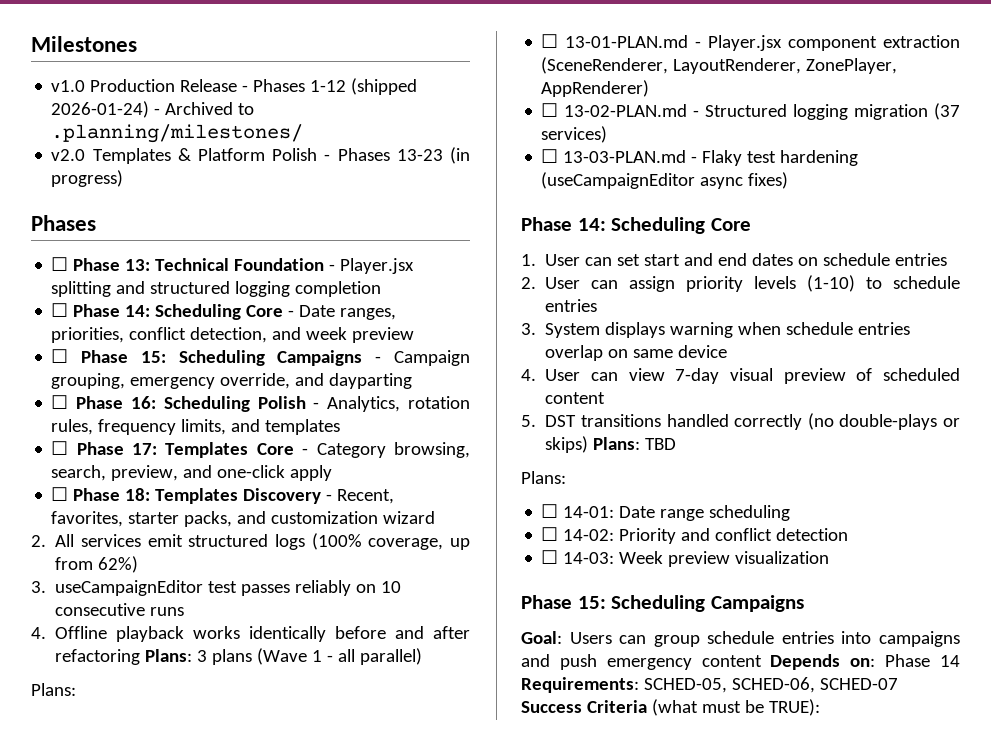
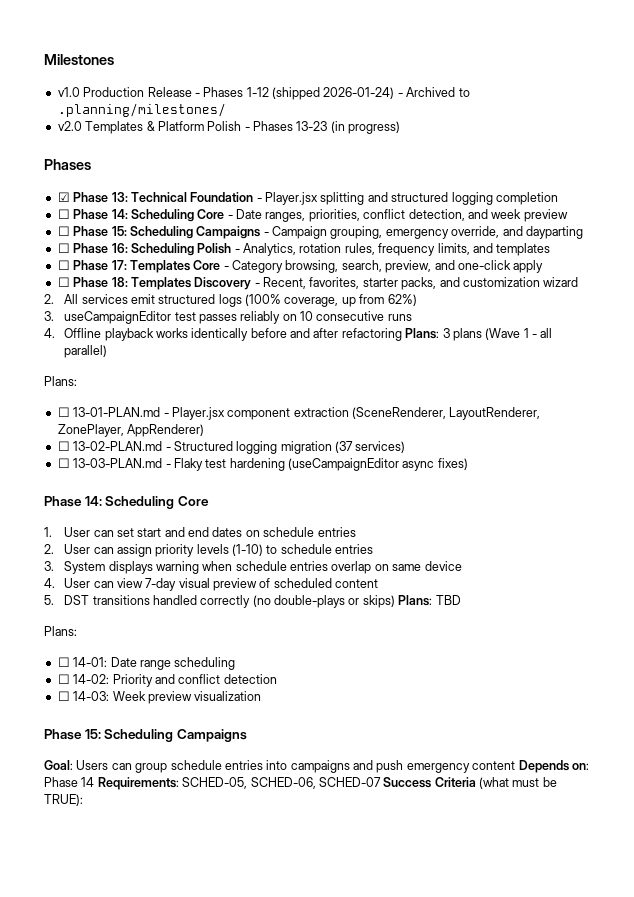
- ☐ Phase 13: Technical Foundation - Player.jsx splitting and structured logging completion
+ ☑ Phase 13: Technical Foundation - Player.jsx splitting and structured logging completion

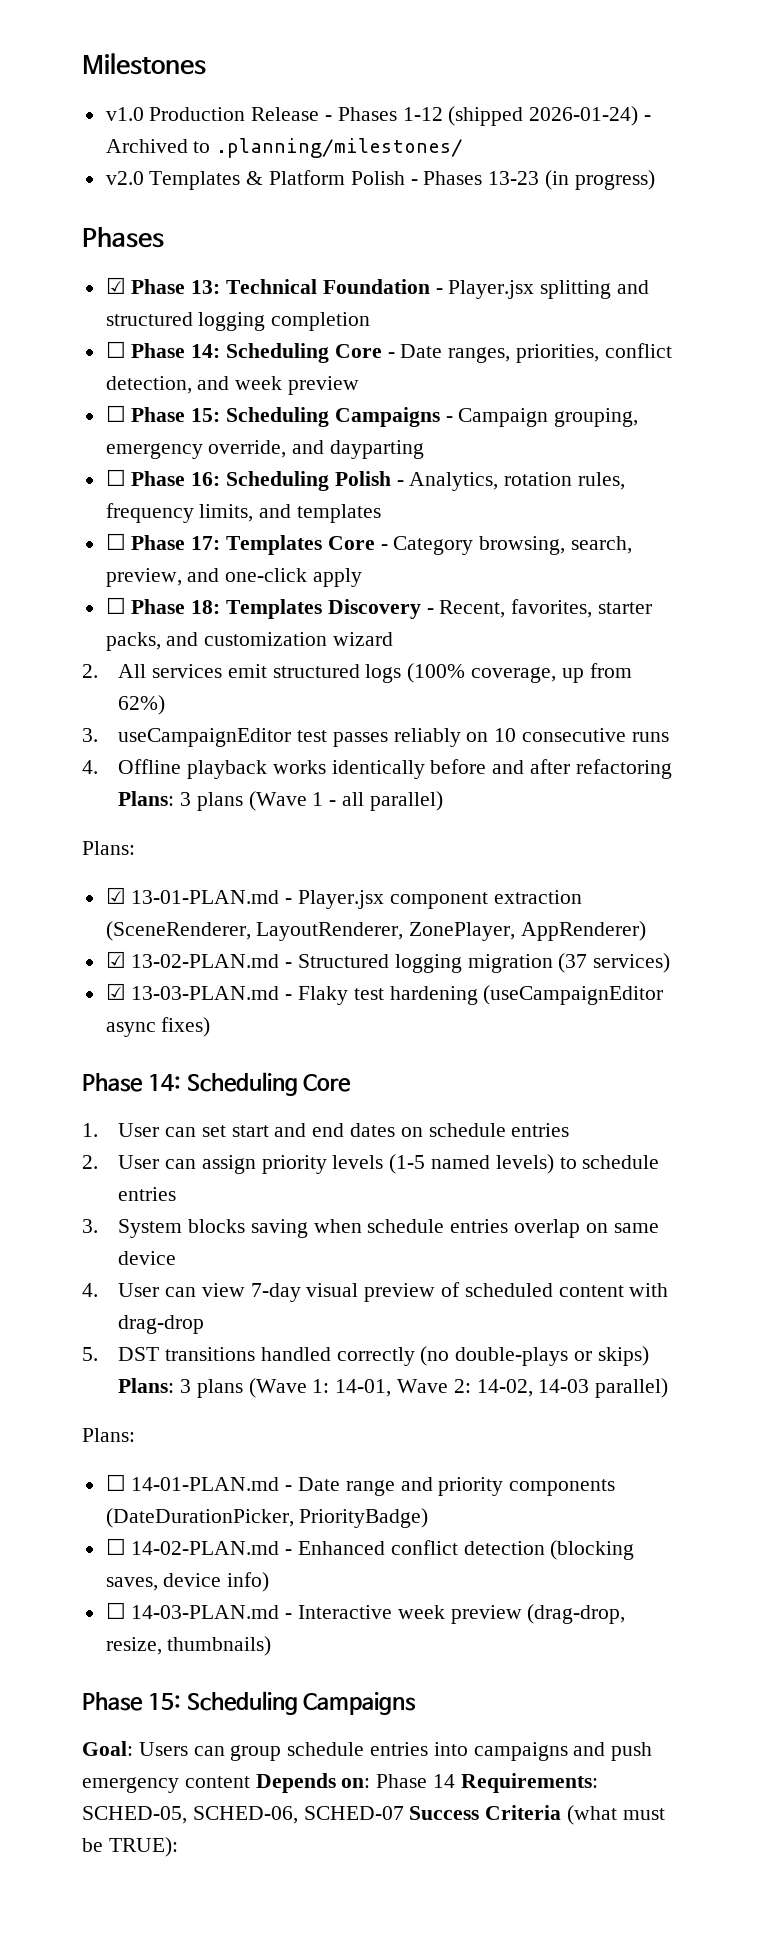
- ☐ 13-01-PLAN.md - Player.jsx component extraction (SceneRenderer, LayoutRenderer, ZonePlayer, AppRenderer)
+ ☑ 13-01-PLAN.md - Player.jsx component extraction (SceneRenderer, LayoutRenderer, ZonePlayer, AppRenderer)
- ☐ 13-02-PLAN.md - Structured logging migration (37 services)
+ ☑ 13-02-PLAN.md - Structured logging migration (37 services)
- ☐ 13-03-PLAN.md - Flaky test hardening (useCampaignEditor async fixes)
+ ☑ 13-03-PLAN.md - Flaky test hardening (useCampaignEditor async fixes)
- 2. User can assign priority levels (1-10) to schedule entries
+ 2. User can assign priority levels (1-5 named levels) to schedule entries
- 3. System displays warning when schedule entries overlap on same device
+ 3. System blocks saving when schedule entries overlap on same device
- 4. User can view 7-day visual preview of scheduled content
+ 4. User can view 7-day visual preview of scheduled content with drag-drop
- 5. DST transitions handled correctly (no double-plays or skips) Plans: TBD
+ 5. DST transitions handled correctly (no double-plays or skips) Plans: 3 plans (Wave 1: 14-01, Wave 2: 14-02, 14-03 parallel)
  Plans:
- ☐ 14-01: Date range scheduling
- ☐ 14-02: Priority and conflict detection
- ☐ 14-03: Week preview visualization
+ ☐ 14-01-PLAN.md - Date range and priority components (DateDurationPicker, PriorityBadge)
+ ☐ 14-02-PLAN.md - Enhanced conflict detection (blocking saves, device info)
+ ☐ 14-03-PLAN.md - Interactive week preview (drag-drop, resize, thumbnails)

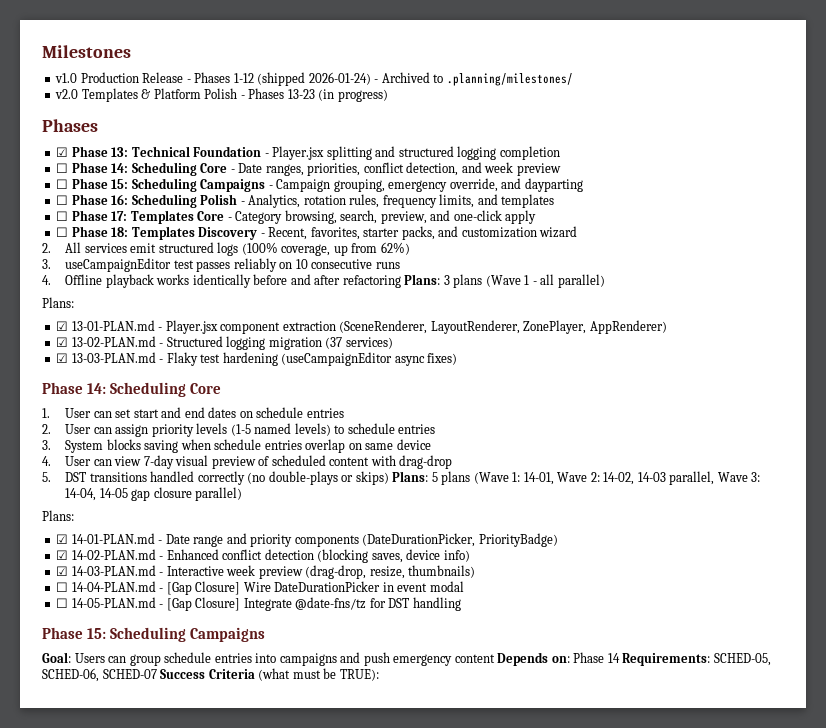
- 5. DST transitions handled correctly (no double-plays or skips) Plans: 3 plans (Wave 1: 14-01, Wave 2: 14-02, 14-03 parallel)
+ 5. DST transitions handled correctly (no double-plays or skips) Plans: 5 plans (Wave 1: 14-01, Wave 2: 14-02, 14-03 parallel, Wave 3: 14-04, 14-05 gap closure parallel)
  Plans:
- ☐ 14-01-PLAN.md - Date range and priority components (DateDurationPicker, PriorityBadge)
+ ☑ 14-01-PLAN.md - Date range and priority components (DateDurationPicker, PriorityBadge)
- ☐ 14-02-PLAN.md - Enhanced conflict detection (blocking saves, device info)
+ ☑ 14-02-PLAN.md - Enhanced conflict detection (blocking saves, device info)
- ☐ 14-03-PLAN.md - Interactive week preview (drag-drop, resize, thumbnails)
+ ☑ 14-03-PLAN.md - Interactive week preview (drag-drop, resize, thumbnails)
+ ☐ 14-04-PLAN.md - [Gap Closure] Wire DateDurationPicker in event modal
+ ☐ 14-05-PLAN.md - [Gap Closure] Integrate @date-fns/tz for DST handling

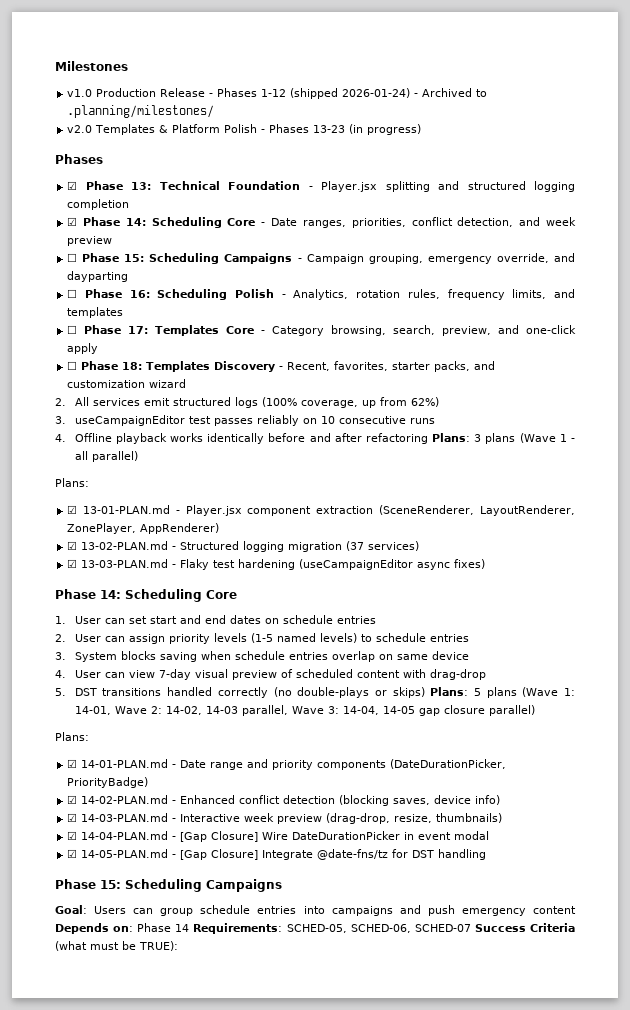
- ☐ Phase 14: Scheduling Core - Date ranges, priorities, conflict detection, and week preview
+ ☑ Phase 14: Scheduling Core - Date ranges, priorities, conflict detection, and week preview
- ☐ 14-04-PLAN.md - [Gap Closure] Wire DateDurationPicker in event modal
+ ☑ 14-04-PLAN.md - [Gap Closure] Wire DateDurationPicker in event modal
- ☐ 14-05-PLAN.md - [Gap Closure] Integrate @date-fns/tz for DST handling
+ ☑ 14-05-PLAN.md - [Gap Closure] Integrate @date-fns/tz for DST handling

